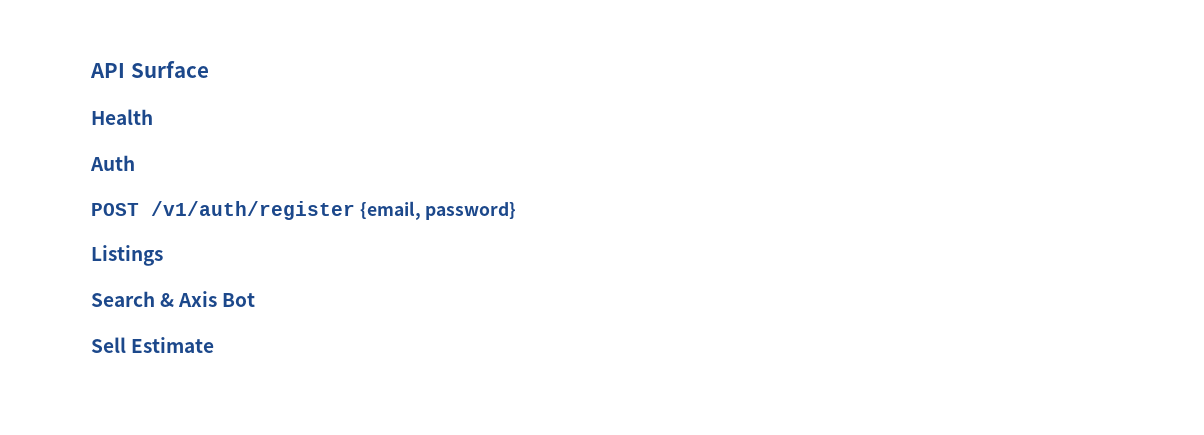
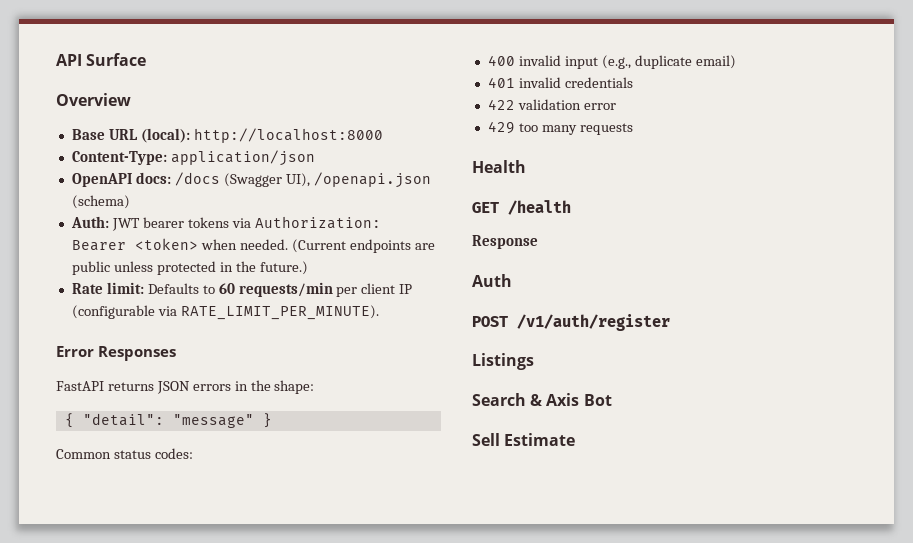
+ Overview
+ Base URL (local): http://localhost:8000
+ Content-Type: application/json
+ OpenAPI docs: /docs (Swagger UI), /openapi.json (schema)
+ Auth: JWT bearer tokens via Authorization: Bearer <token> when needed. (Current endpoints are public unless protected in the future.)
+ Rate limit: Defaults to 60 requests/min per client IP (configurable via RATE_LIMIT_PER_MINUTE).
+ Error Responses
+ FastAPI returns JSON errors in the shape:
+ { "detail": "message" }
+ Common status codes:
+ 400 invalid input (e.g., duplicate email)
+ 401 invalid credentials
+ 422 validation error
+ 429 too many requests
  Health
+ GET /health
+ Response
- POST /v1/auth/register {email, password}
+ POST /v1/auth/register

